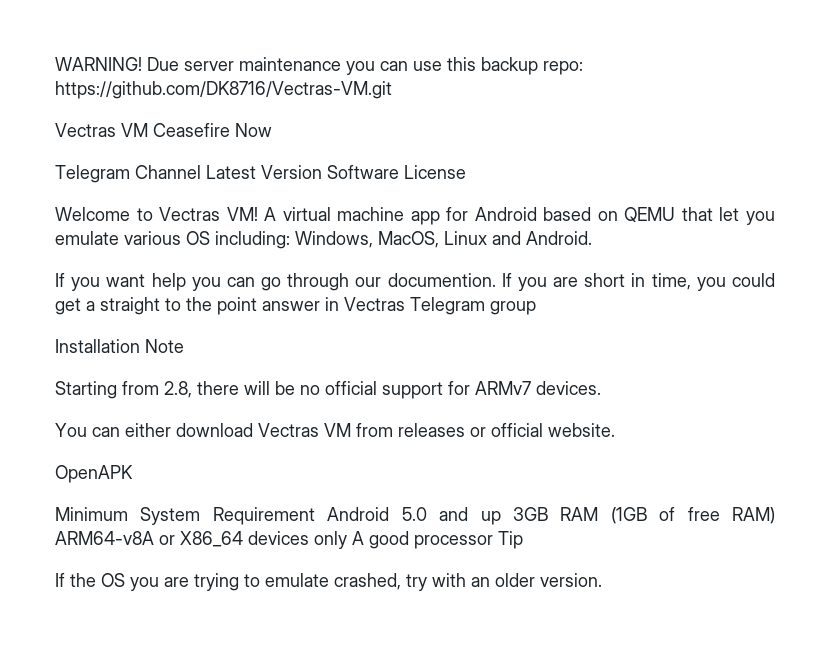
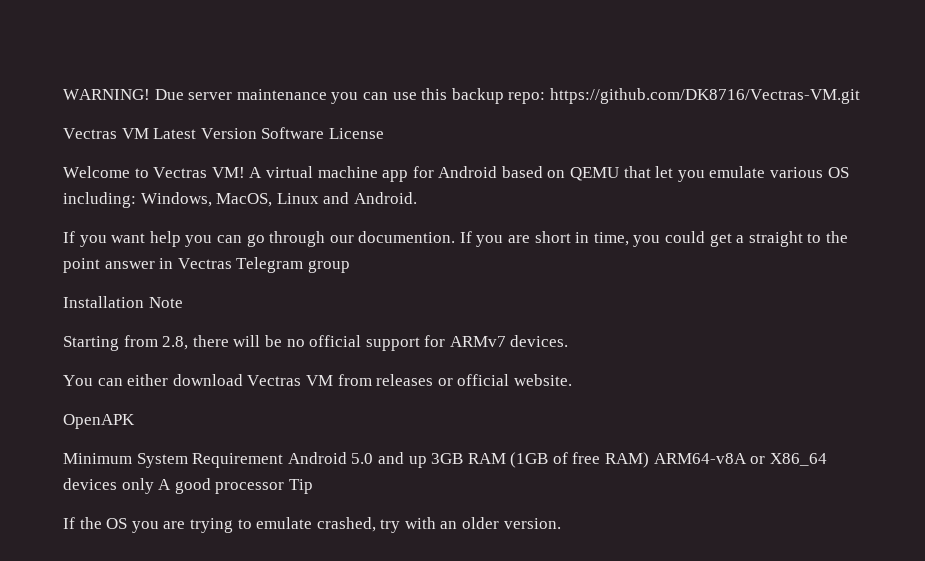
- Vectras VM Ceasefire Now
- Telegram Channel Latest Version Software License
+ Vectras VM Latest Version Software License

